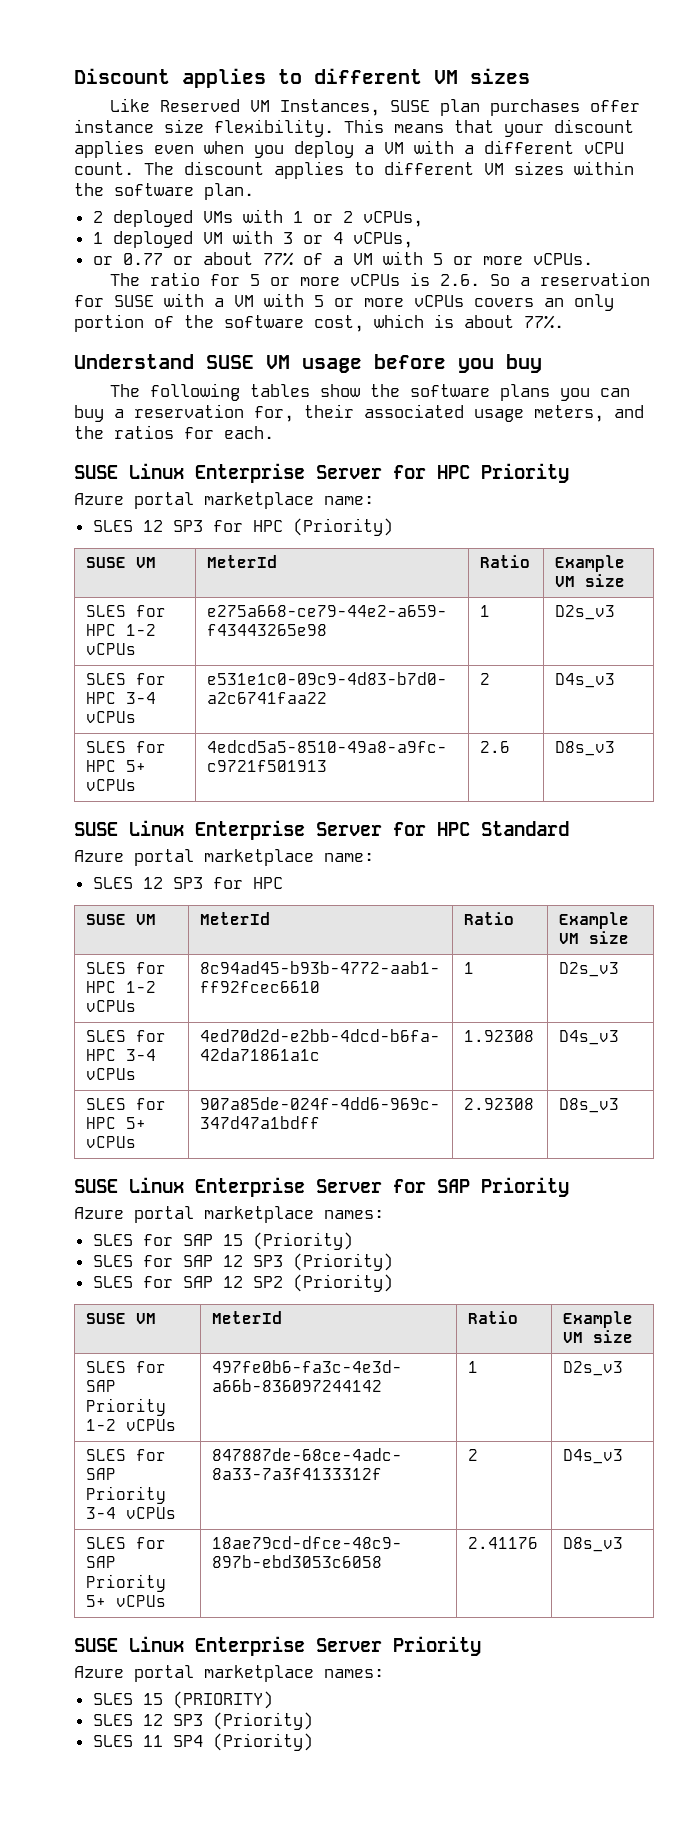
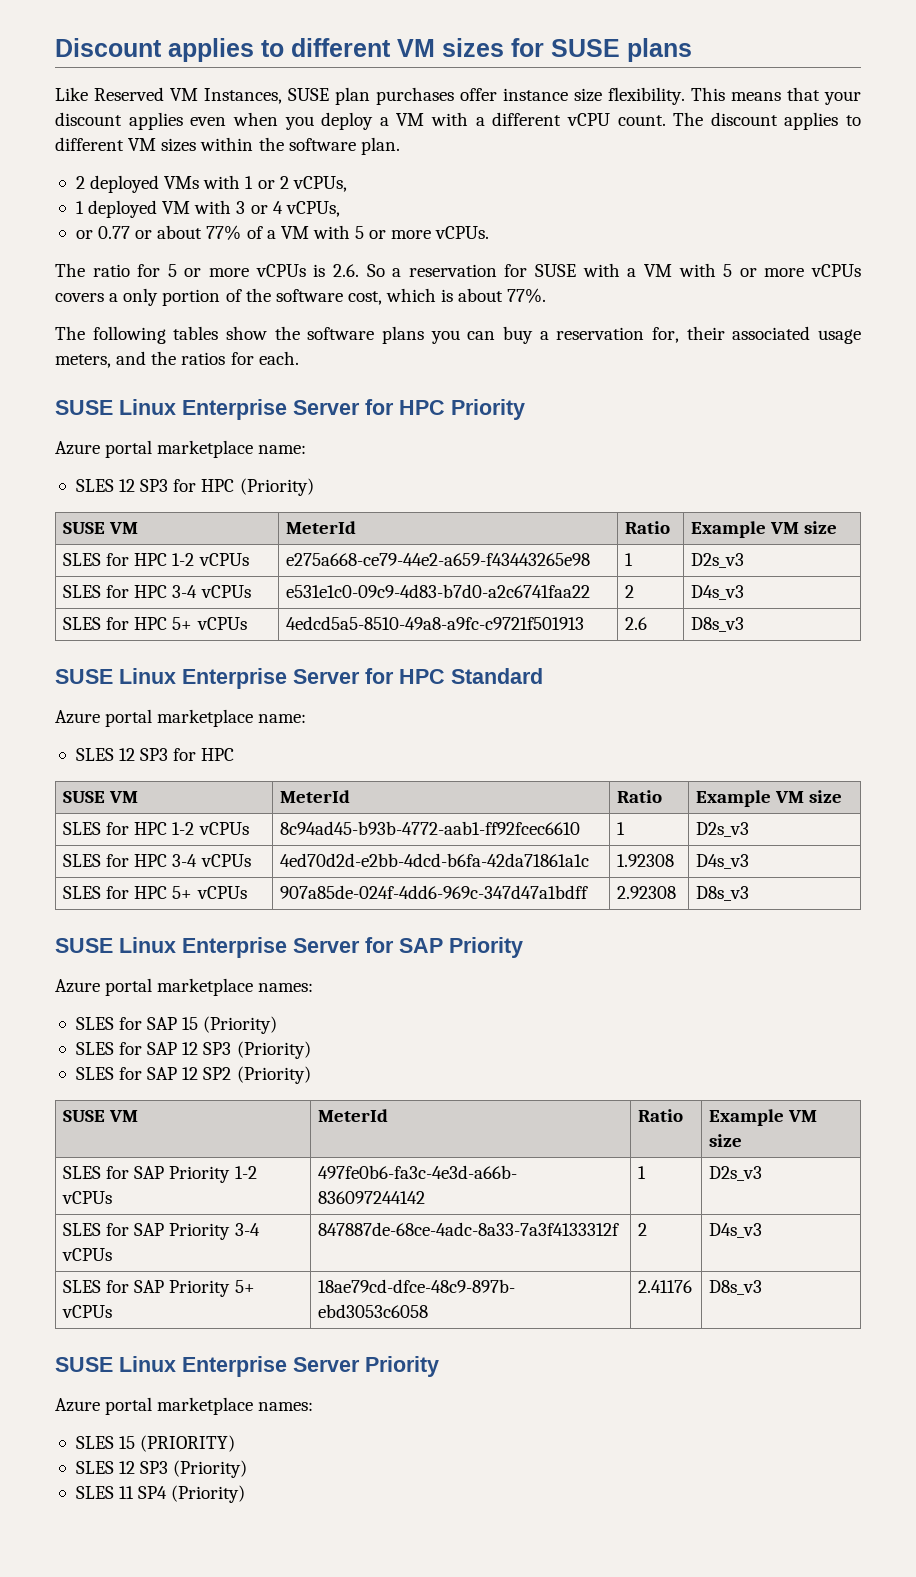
- Discount applies to different VM sizes
+ Discount applies to different VM sizes for SUSE plans
- The ratio for 5 or more vCPUs is 2.6. So a reservation for SUSE with a VM with 5 or more vCPUs covers an only portion of the software cost, which is about 77%.
+ The ratio for 5 or more vCPUs is 2.6. So a reservation for SUSE with a VM with 5 or more vCPUs covers a only portion of the software cost, which is about 77%.
- Understand SUSE VM usage before you buy

